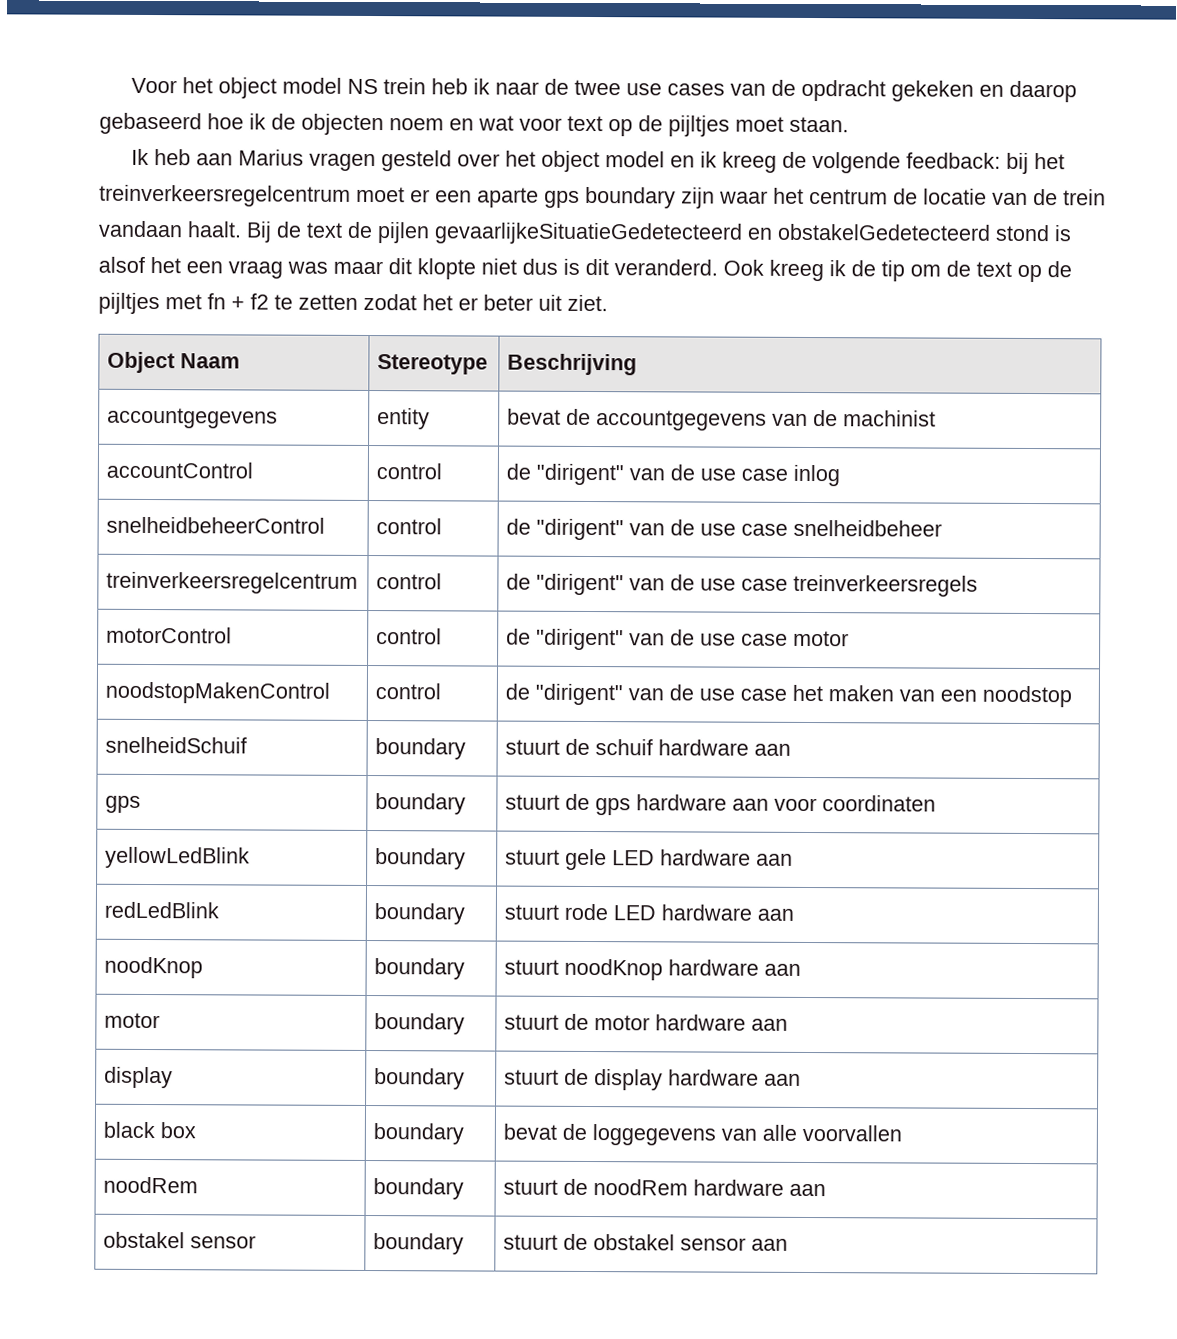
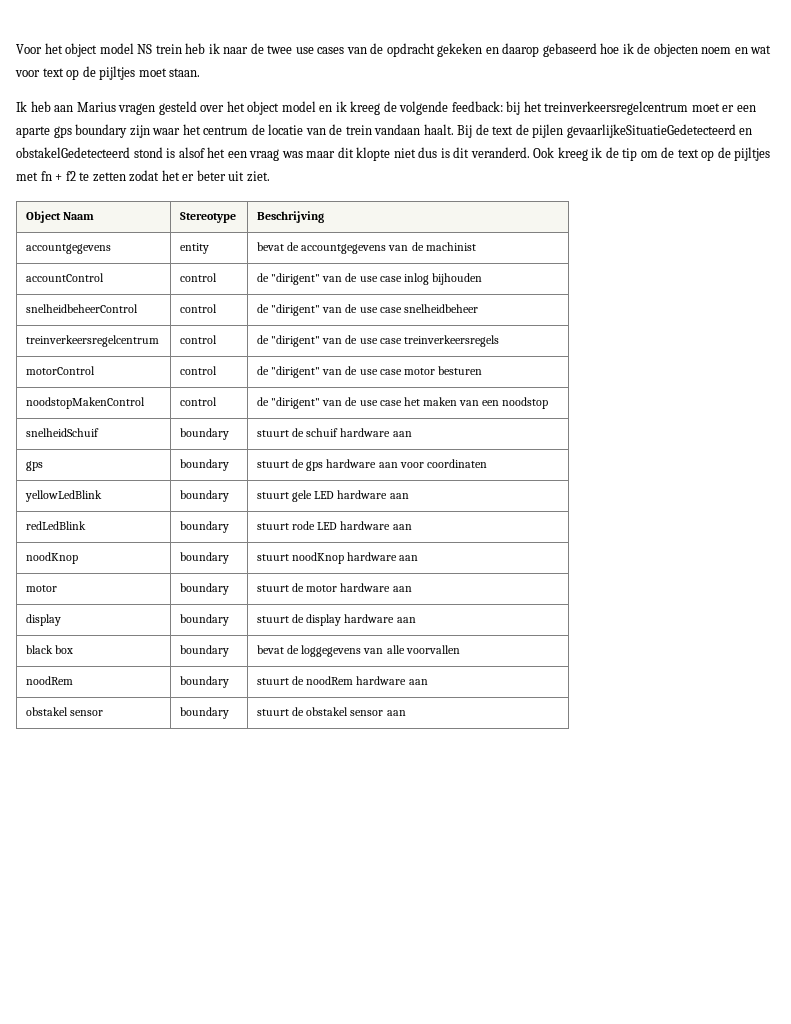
- accountControl | control | de "dirigent" van de use case inlog
+ accountControl | control | de "dirigent" van de use case inlog bijhouden
- motorControl | control | de "dirigent" van de use case motor
+ motorControl | control | de "dirigent" van de use case motor besturen

